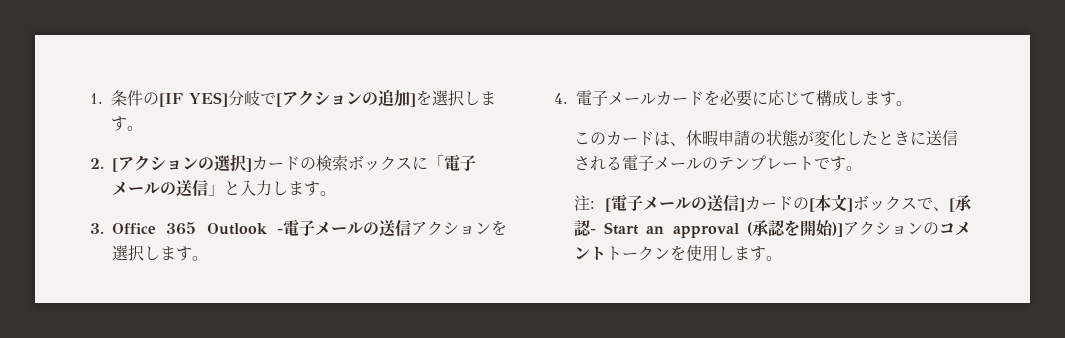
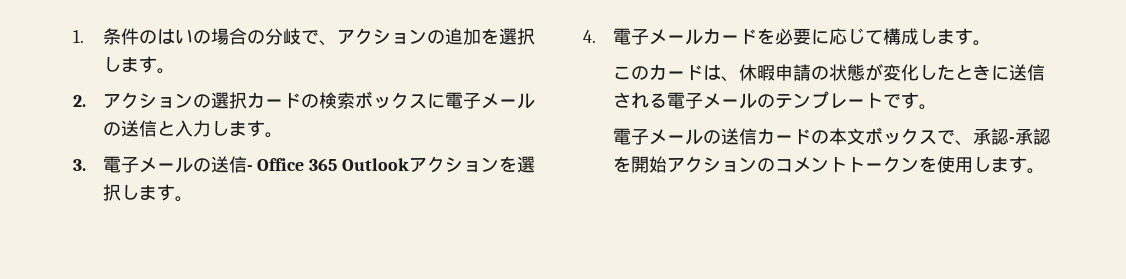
- 1.条件の[IF YES]分岐で[アクションの追加]を選択します。
+ 1.条件のはいの場合の分岐で、アクションの追加を選択します。
- 2. [アクションの選択]カードの検索ボックスに「電子メールの送信」と入力します。
+ 2.アクションの選択カードの検索ボックスに電子メールの送信と入力します。
- 3. Office 365 Outlook -電子メールの送信アクションを選択します。
+ 3.電子メールの送信- Office 365 Outlookアクションを選択します。
- 注: [電子メールの送信]カードの[本文]ボックスで、[承認- Start an approval (承認を開始)]アクションのコメントトークンを使用します。
+ 電子メールの送信カードの本文ボックスで、承認-承認を開始アクションのコメントトークンを使用します。

